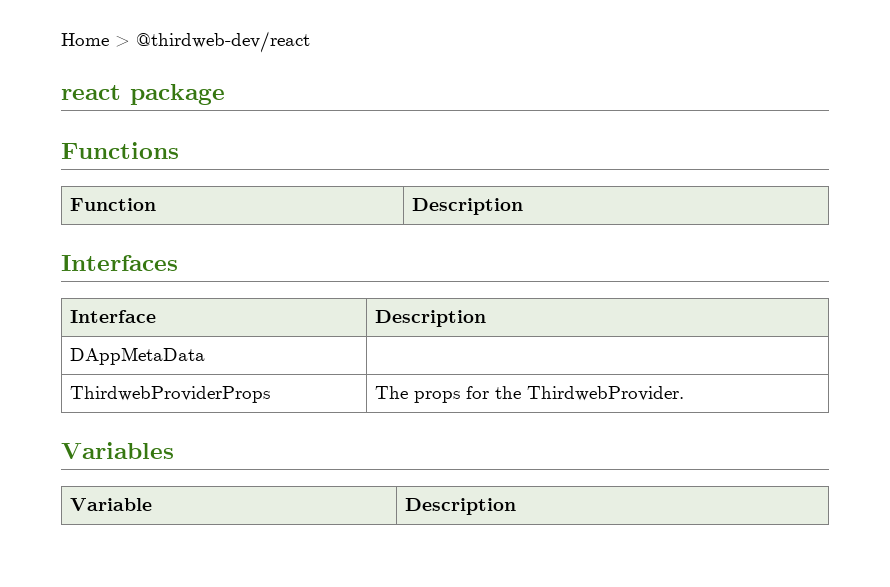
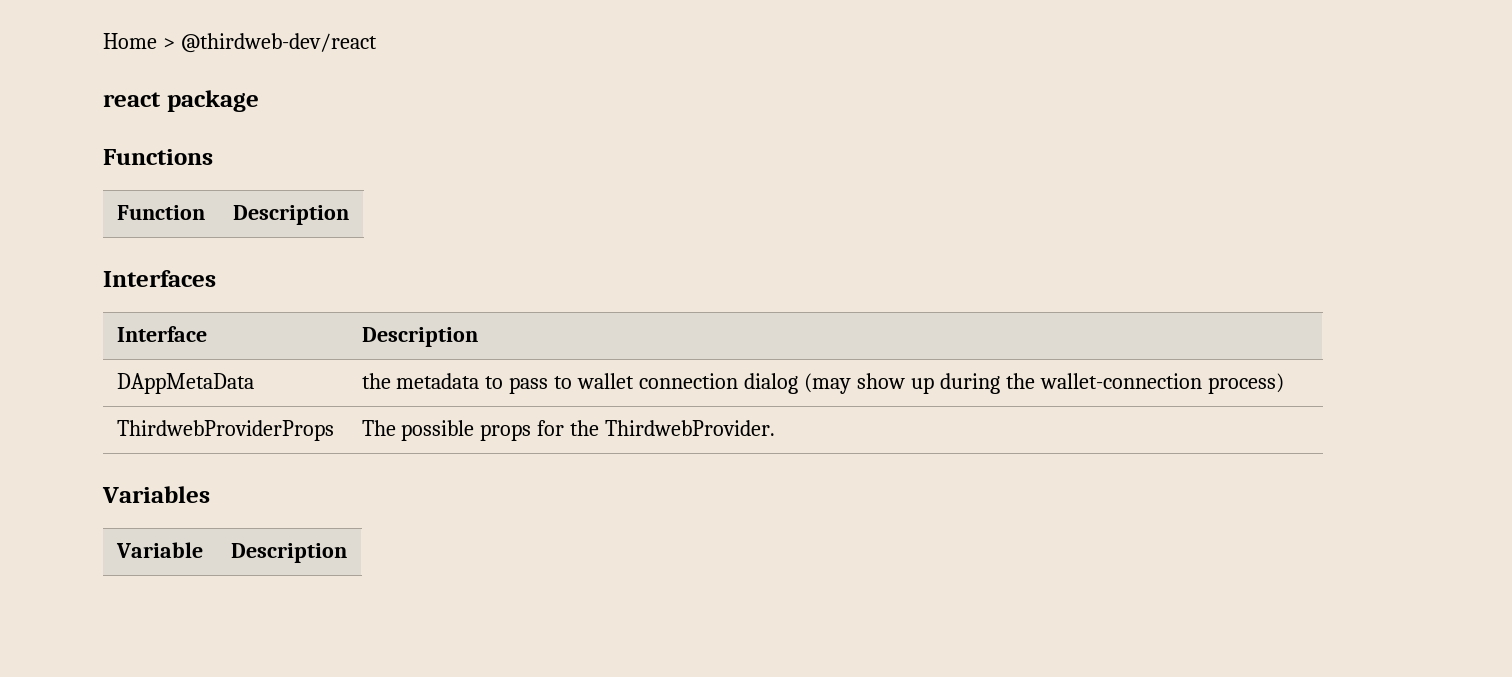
- DAppMetaData |
+ DAppMetaData | the metadata to pass to wallet connection dialog (may show up during the wallet-connection process)
- ThirdwebProviderProps | The props for the ThirdwebProvider.
+ ThirdwebProviderProps | The possible props for the ThirdwebProvider.

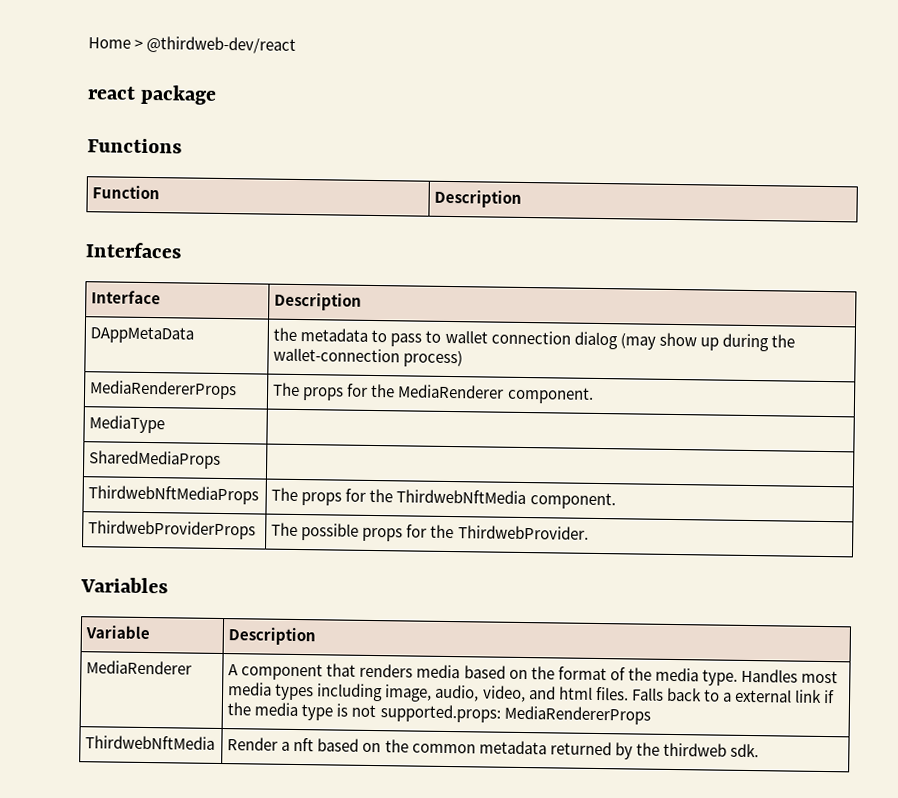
+ MediaRendererProps | The props for the MediaRenderer component.
+ MediaType |
+ SharedMediaProps |
+ ThirdwebNftMediaProps | The props for the ThirdwebNftMedia component.
+ MediaRenderer | A component that renders media based on the format of the media type. Handles most media types including image, audio, video, and html files. Falls back to a external link if the media type is not supported.props: MediaRendererProps
+ ThirdwebNftMedia | Render a nft based on the common metadata returned by the thirdweb sdk.

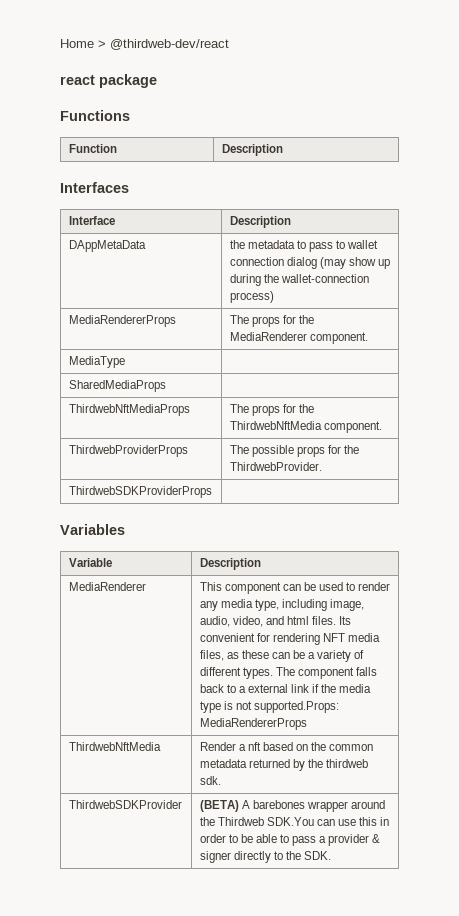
+ ThirdwebSDKProviderProps |
- A component that renders media based on the format of the media type. Handles most media types including image, audio, video, and html files.
+ This component can be used to render any media type, including image, audio, video, and html files.
- Falls back to a external link if the media type is not supported.props: MediaRendererProps
+ Its convenient for rendering NFT media files, as these can be a variety of different types. The component falls back to a external link if the media type is not supported.Props: MediaRendererProps
+ ThirdwebSDKProvider | (BETA) A barebones wrapper around the Thirdweb SDK.You can use this in order to be able to pass a provider & signer directly to the SDK.

